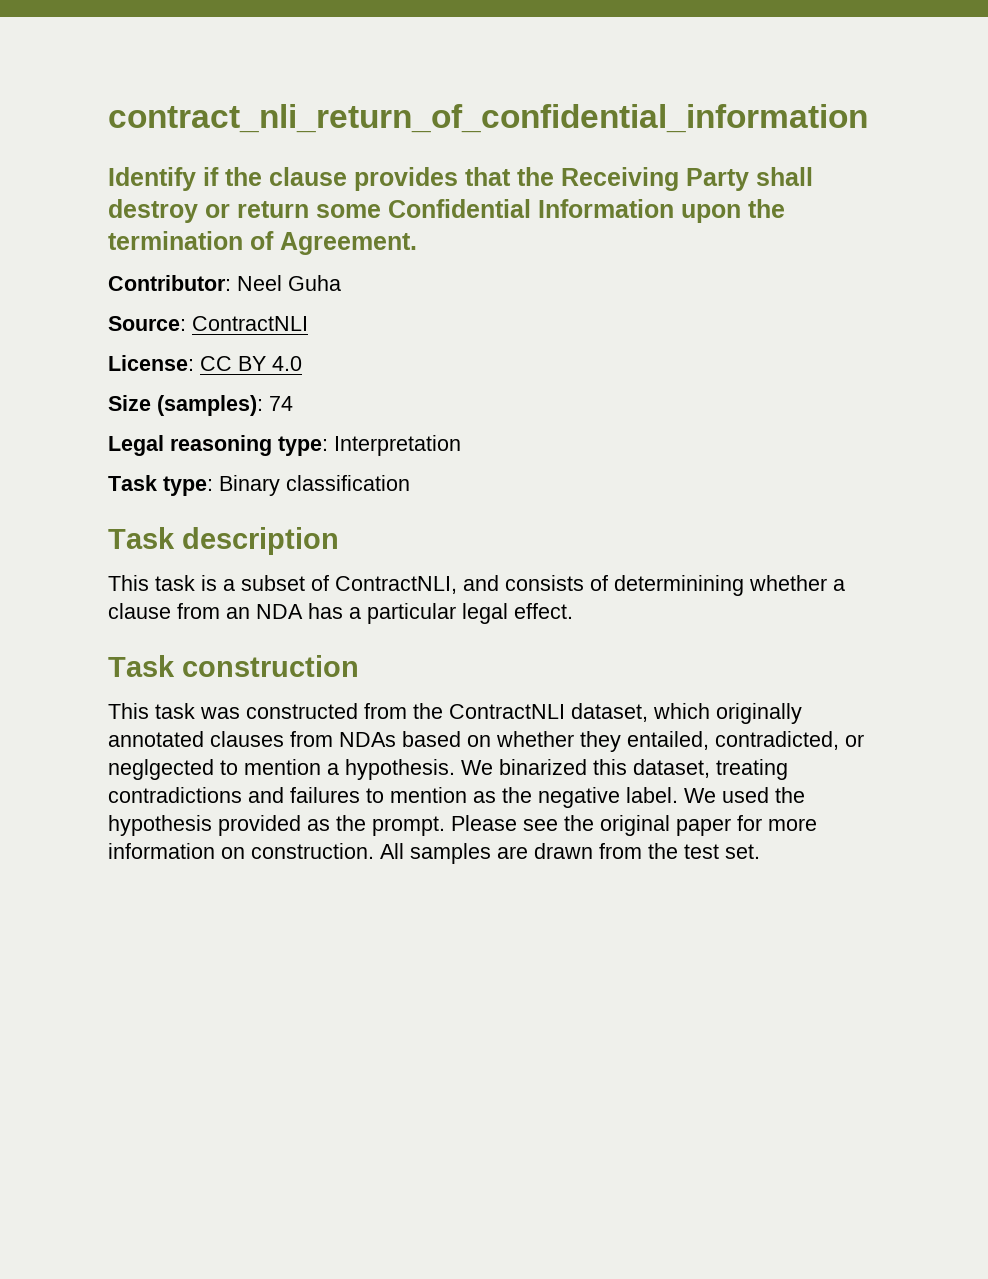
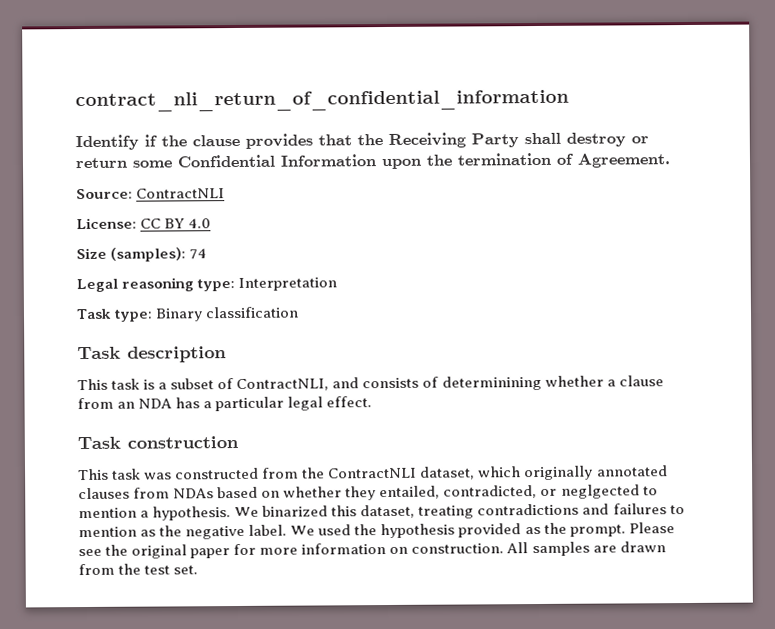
- Contributor: Neel Guha

